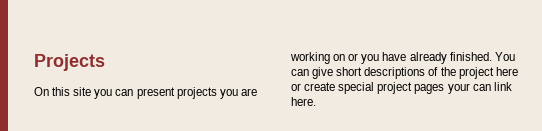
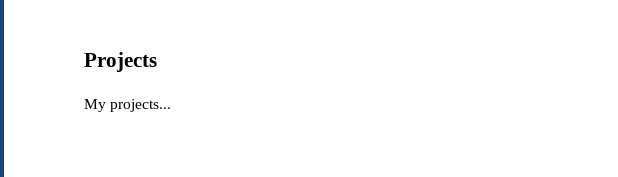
- On this site you can present projects you are working on or you have already finished. You can give short descriptions of the project here or create special project pages your can link here.
+ My projects...

